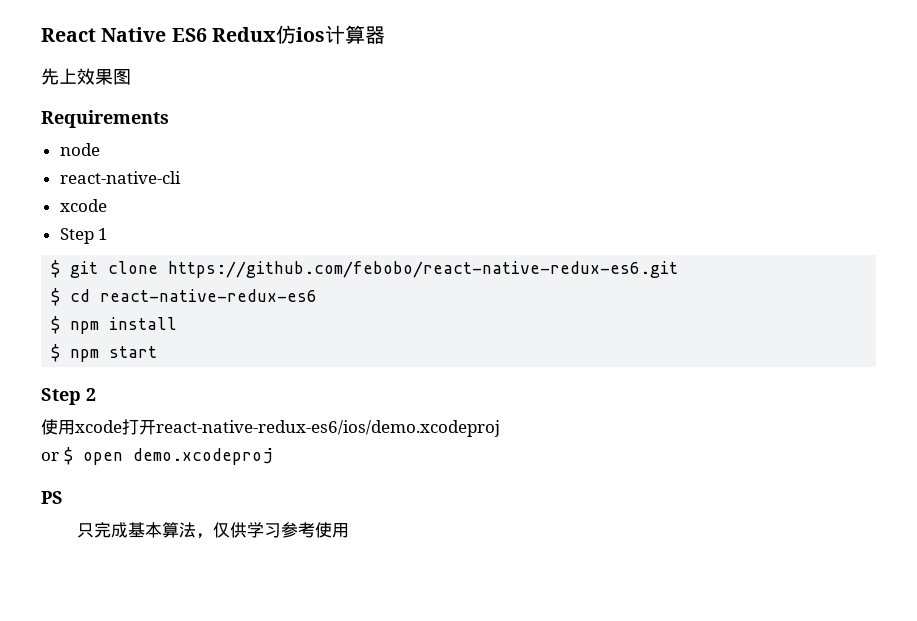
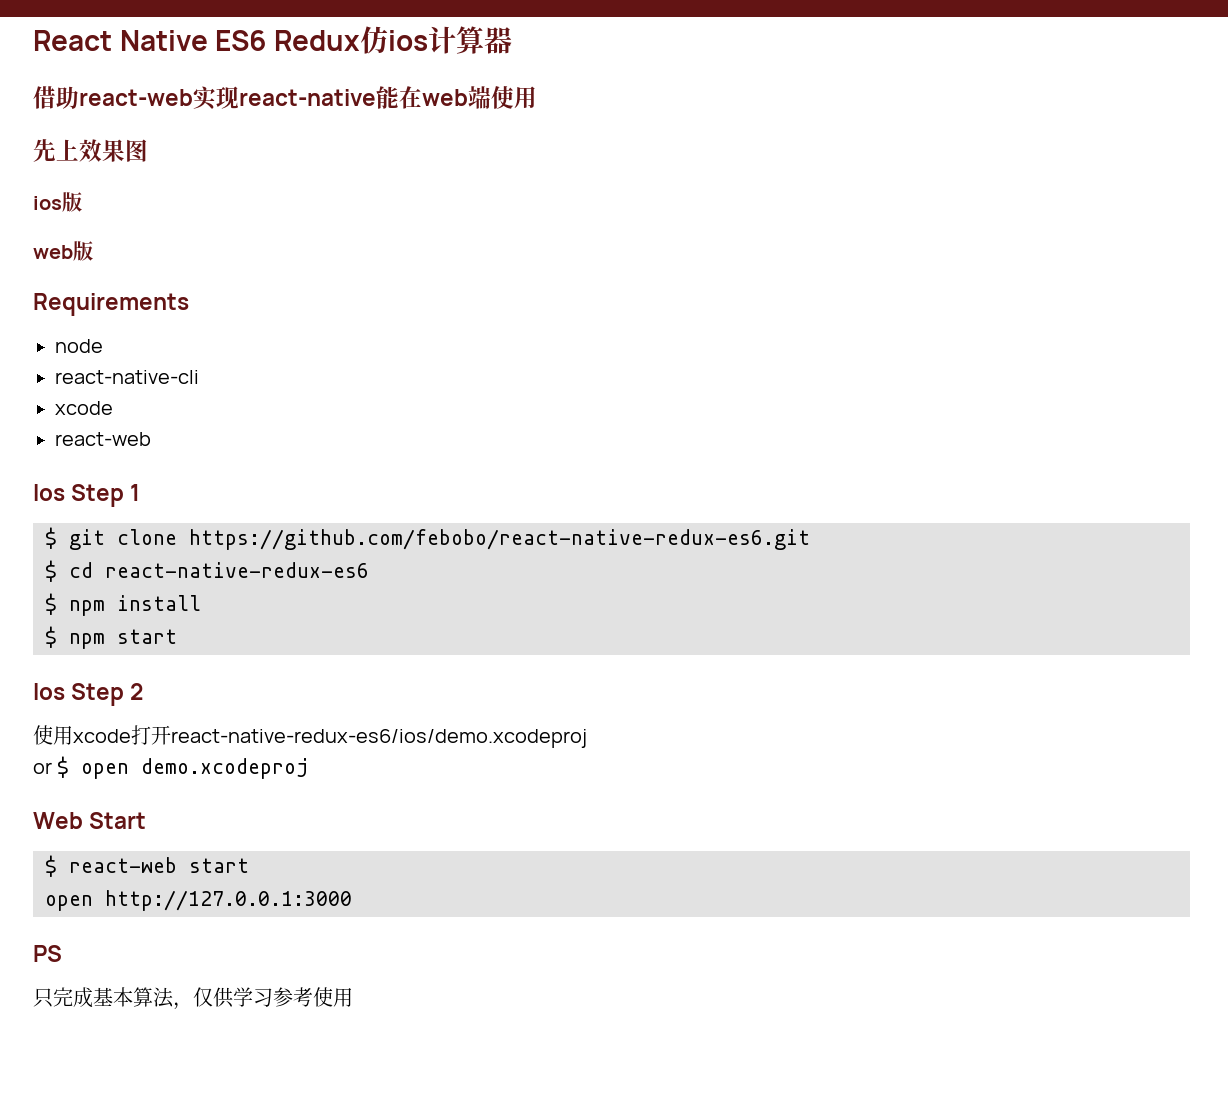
+ 借助react-web实现react-native能在web端使用
+ ios版
+ web版
  react-native-cli
  xcode
- Step 1
+ react-web
+ Ios Step 1
- Step 2
+ Ios Step 2
+ Web Start
+ $ react-web start
+ open http://127.0.0.1:3000

